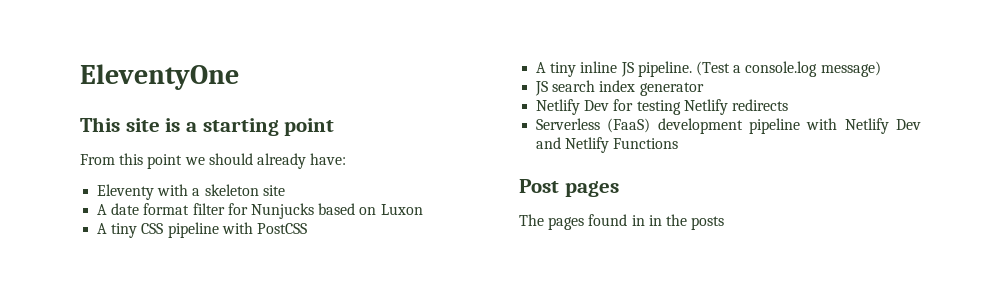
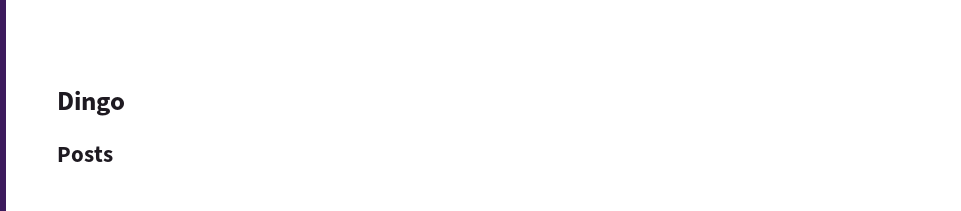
- EleventyOne
- This site is a starting point
- From this point we should already have:
- Eleventy with a skeleton site
- A date format filter for Nunjucks based on Luxon
- A tiny CSS pipeline with PostCSS
- A tiny inline JS pipeline. (Test a console.log message)
- JS search index generator
- Netlify Dev for testing Netlify redirects
- Serverless (FaaS) development pipeline with Netlify Dev and Netlify Functions
- Post pages
- The pages found in in the posts
+ Dingo
+ Posts

